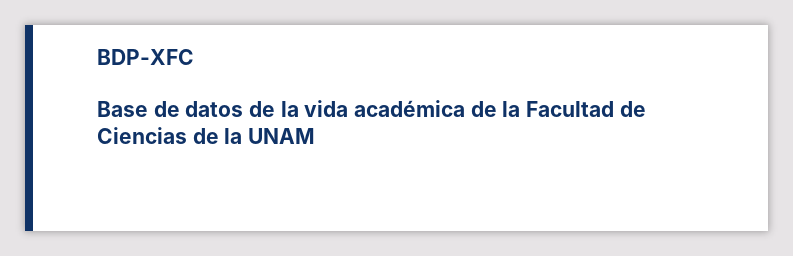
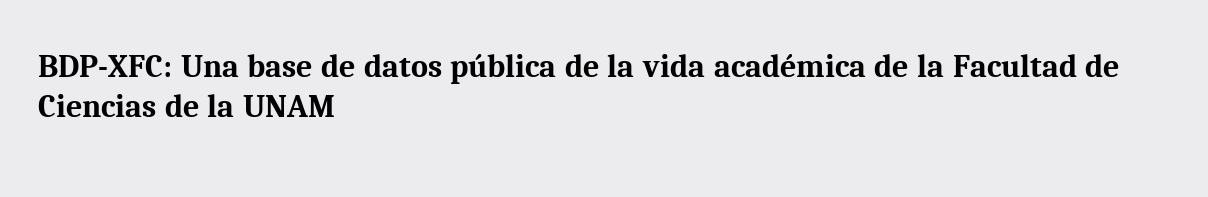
- BDP-XFC
- Base de datos de la vida académica de la Facultad de Ciencias de la UNAM
+ BDP-XFC: Una base de datos pública de la vida académica de la Facultad de Ciencias de la UNAM

